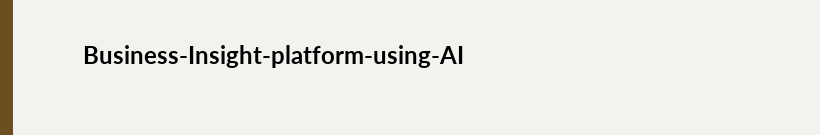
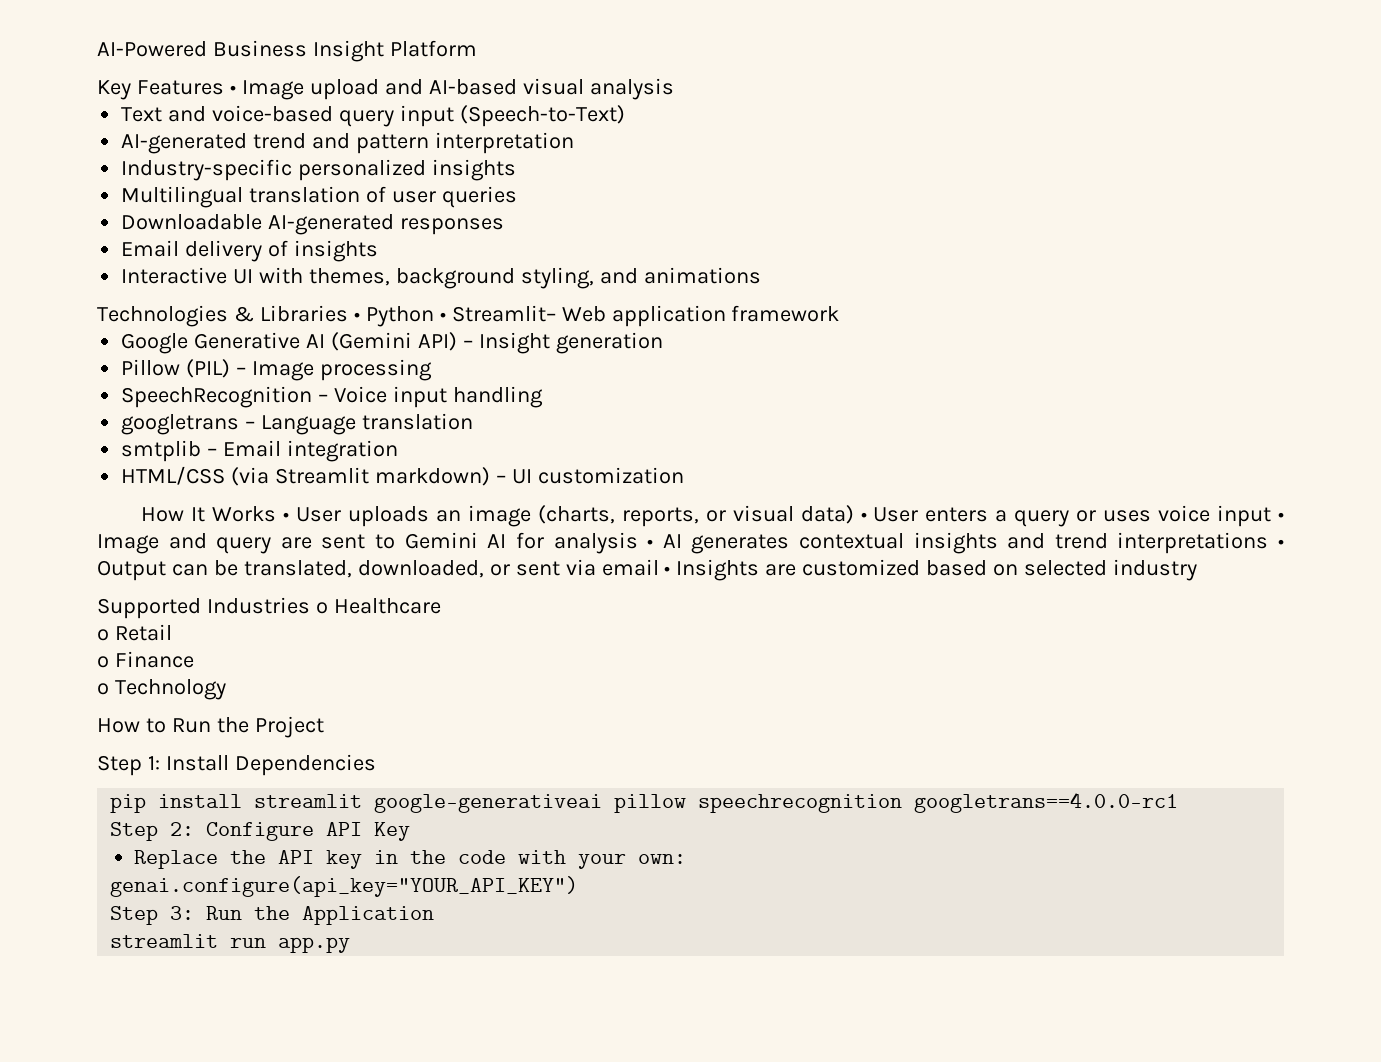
- Business-Insight-platform-using-AI
+ AI-Powered Business Insight Platform
+ Key Features • Image upload and AI-based visual analysis
+ Text and voice-based query input (Speech-to-Text)
+ AI-generated trend and pattern interpretation
+ Industry-specific personalized insights
+ Multilingual translation of user queries
+ Downloadable AI-generated responses
+ Email delivery of insights
+ Interactive UI with themes, background styling, and animations
+ Technologies & Libraries • Python • Streamlit– Web application framework
+ Google Generative AI (Gemini API) – Insight generation
+ Pillow (PIL) – Image processing
+ SpeechRecognition – Voice input handling
+ googletrans – Language translation
+ smtplib – Email integration
+ HTML/CSS (via Streamlit markdown) – UI customization
+ How It Works • User uploads an image (charts, reports, or visual data) • User enters a query or uses voice input • Image and query are sent to Gemini AI for analysis • AI generates contextual insights and trend interpretations • Output can be translated, downloaded, or sent via email • Insights are customized based on selected industry
+ Supported Industries o Healthcare
+ o Retail
+ o Finance
+ o Technology
+ How to Run the Project
+ Step 1: Install Dependencies
+ pip install streamlit google-generativeai pillow speechrecognition googletrans==4.0.0-rc1
+ Step 2: Configure API Key
+ Replace the API key in the code with your own:
+ genai.configure(api_key="YOUR_API_KEY")
+ Step 3: Run the Application
+ streamlit run app.py

